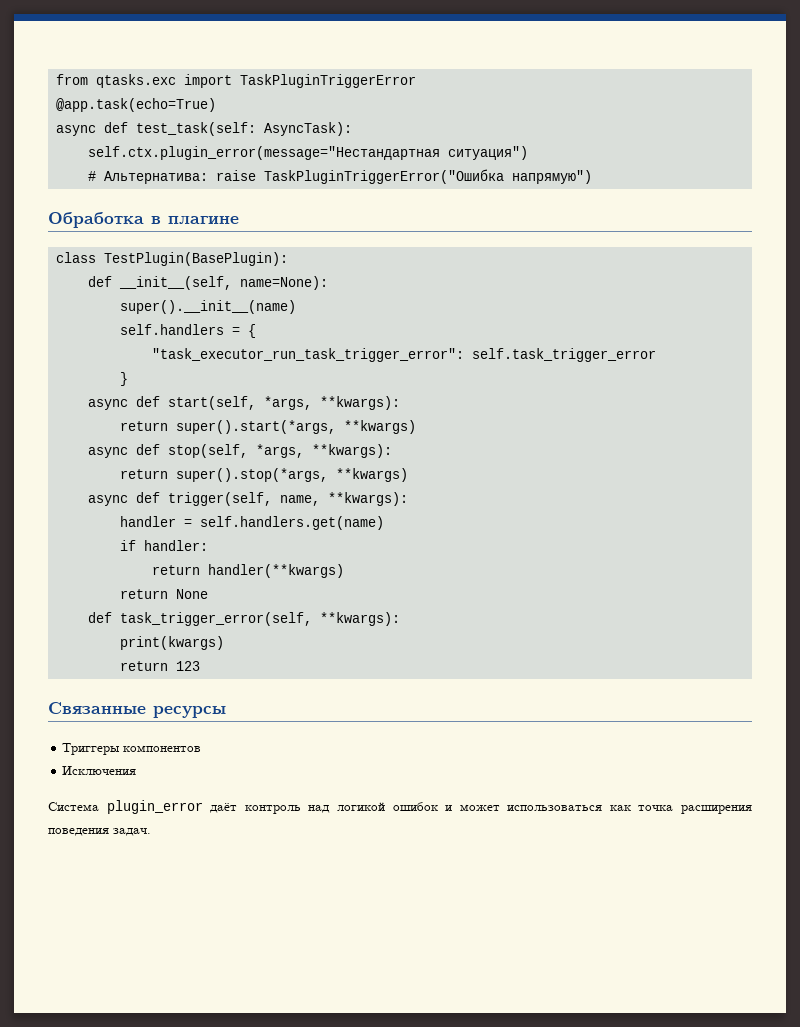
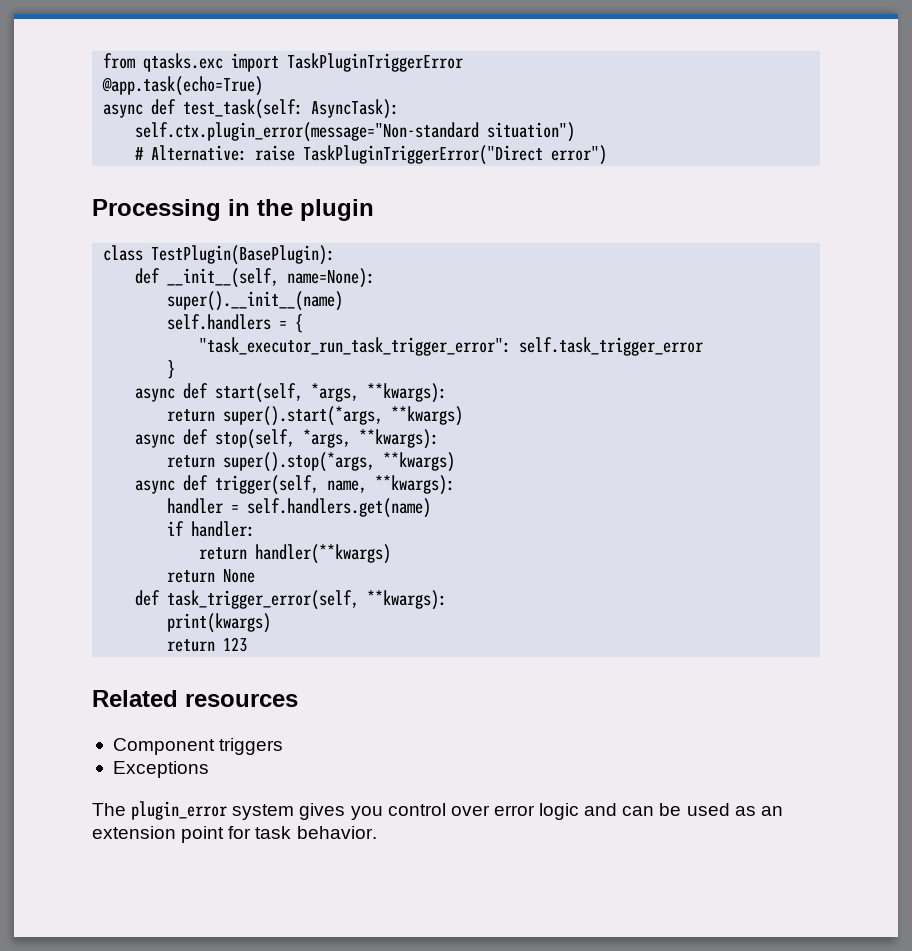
- self.ctx.plugin_error(message="Нестандартная ситуация")
+ self.ctx.plugin_error(message="Non-standard situation")
- # Альтернатива: raise TaskPluginTriggerError("Ошибка напрямую")
- Обработка в плагине
+ # Alternative: raise TaskPluginTriggerError("Direct error")
+ Processing in the plugin
- Связанные ресурсы
- Триггеры компонентов
- Исключения
- Система plugin_error даёт контроль над логикой ошибок и может использоваться как точка расширения поведения задач.
+ Related resources
+ Component triggers
+ Exceptions
+ The plugin_error system gives you control over error logic and can be used as an extension point for task behavior.

